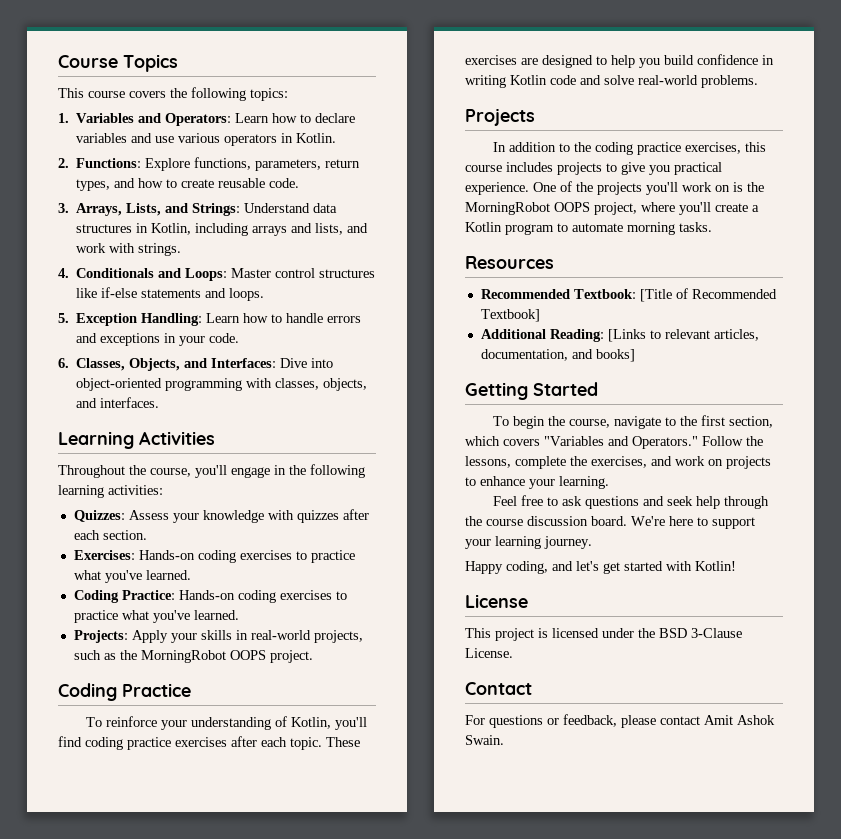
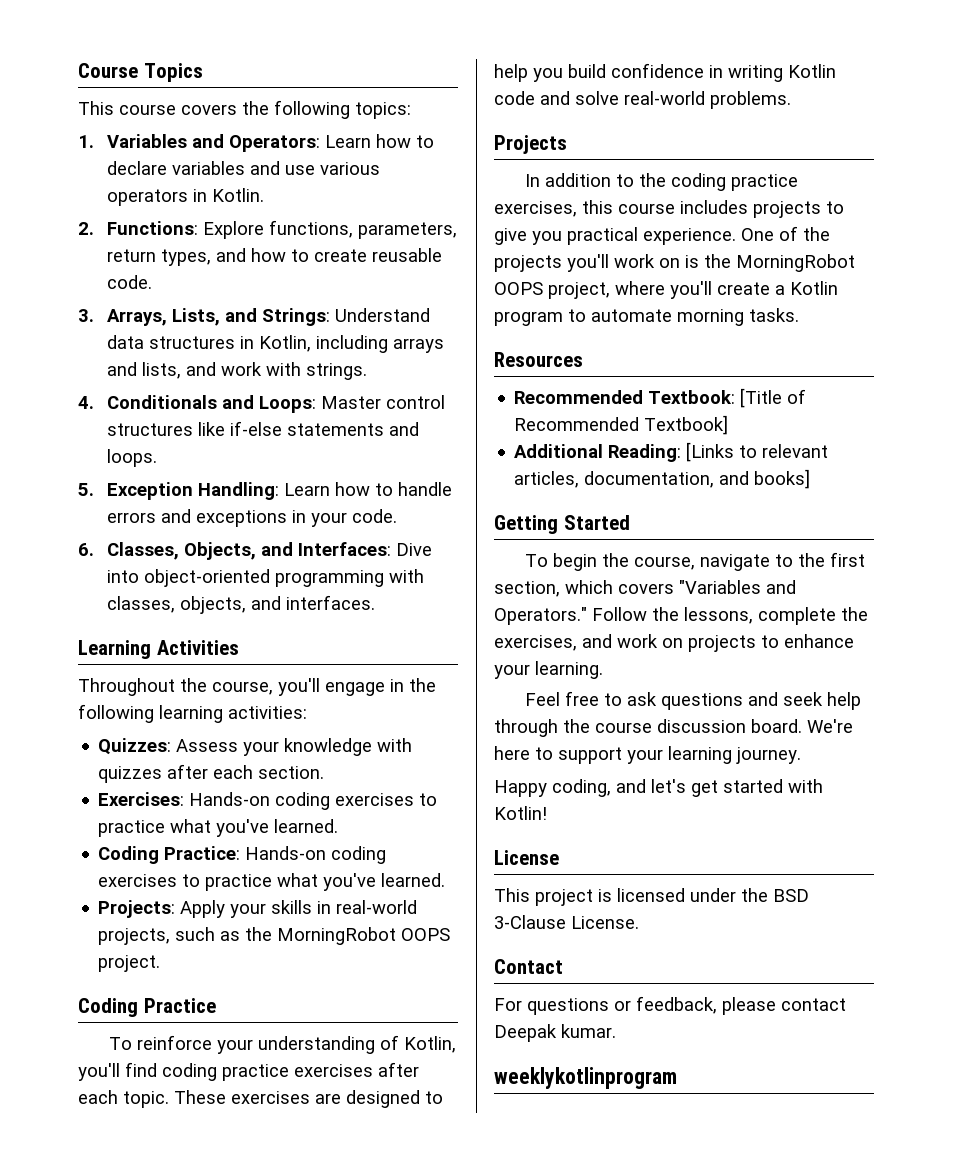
- For questions or feedback, please contact Amit Ashok Swain.
+ For questions or feedback, please contact Deepak kumar.
+ weeklykotlinprogram

